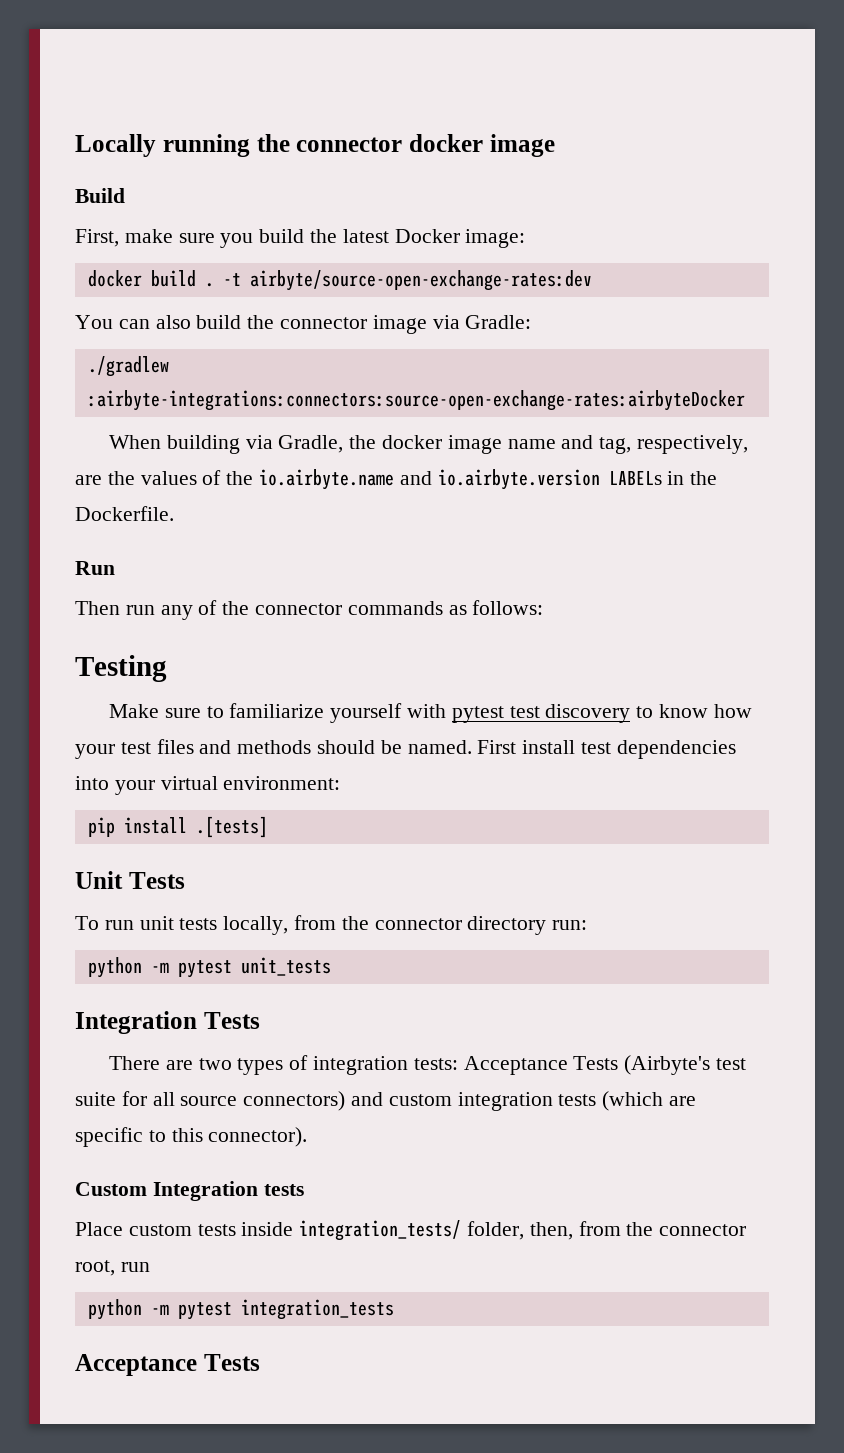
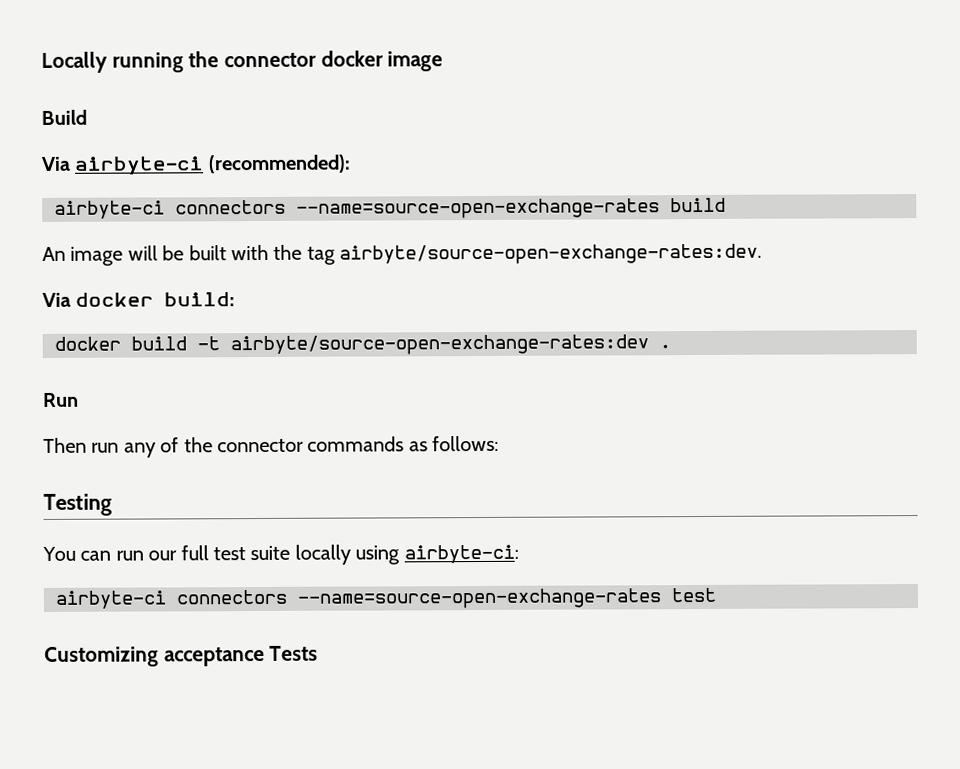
- First, make sure you build the latest Docker image:
+ Via airbyte-ci (recommended):
+ airbyte-ci connectors --name=source-open-exchange-rates build
+ An image will be built with the tag airbyte/source-open-exchange-rates:dev.
+ Via docker build:
- docker build . -t airbyte/source-open-exchange-rates:dev
- You can also build the connector image via Gradle:
- ./gradlew :airbyte-integrations:connectors:source-open-exchange-rates:airbyteDocker
- When building via Gradle, the docker image name and tag, respectively, are the values of the io.airbyte.name and io.airbyte.version LABELs in the Dockerfile.
+ docker build -t airbyte/source-open-exchange-rates:dev .
- Make sure to familiarize yourself with pytest test discovery to know how your test files and methods should be named. First install test dependencies into your virtual environment:
- pip install .[tests]
- Unit Tests
- To run unit tests locally, from the connector directory run:
- python -m pytest unit_tests
- Integration Tests
- There are two types of integration tests: Acceptance Tests (Airbyte's test suite for all source connectors) and custom integration tests (which are specific to this connector).
- Custom Integration tests
- Place custom tests inside integration_tests/ folder, then, from the connector root, run
- python -m pytest integration_tests
- Acceptance Tests
+ You can run our full test suite locally using airbyte-ci:
+ airbyte-ci connectors --name=source-open-exchange-rates test
+ Customizing acceptance Tests

